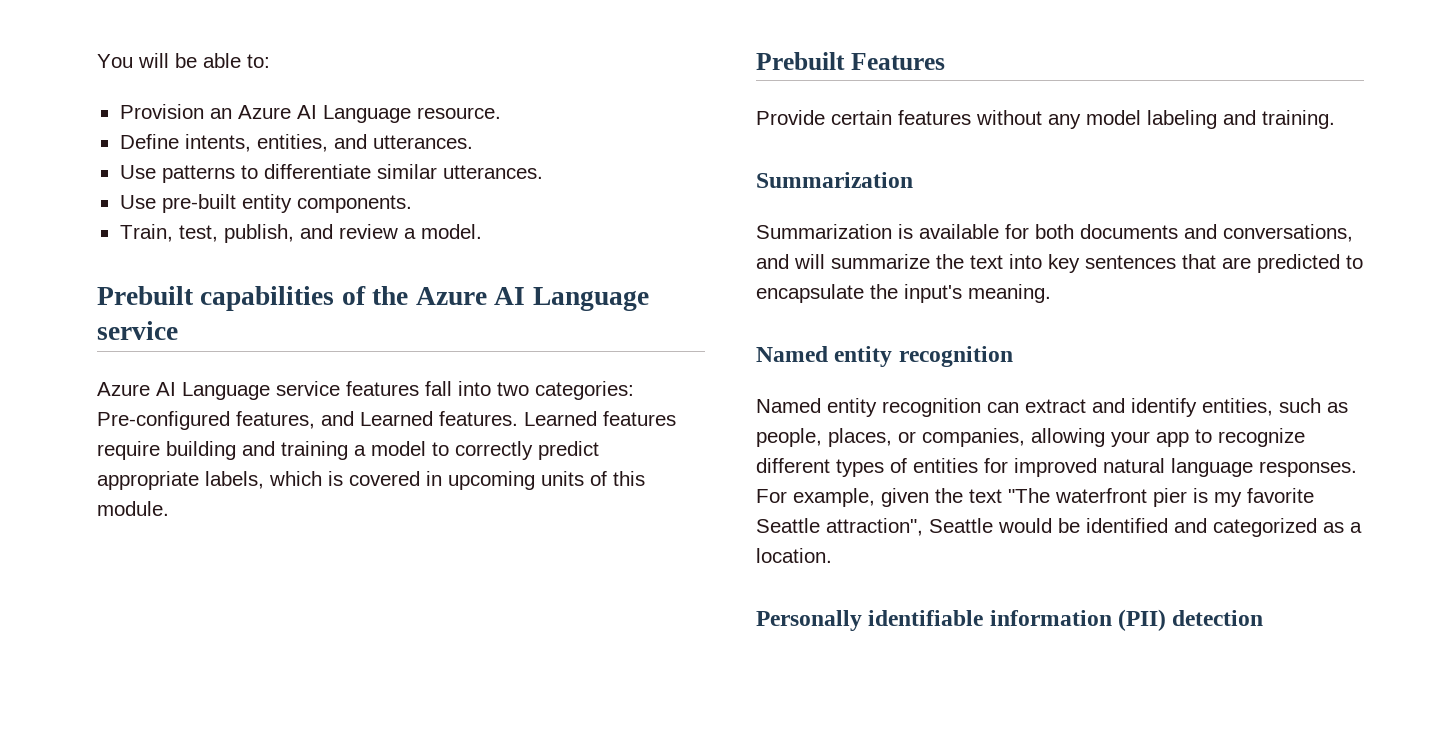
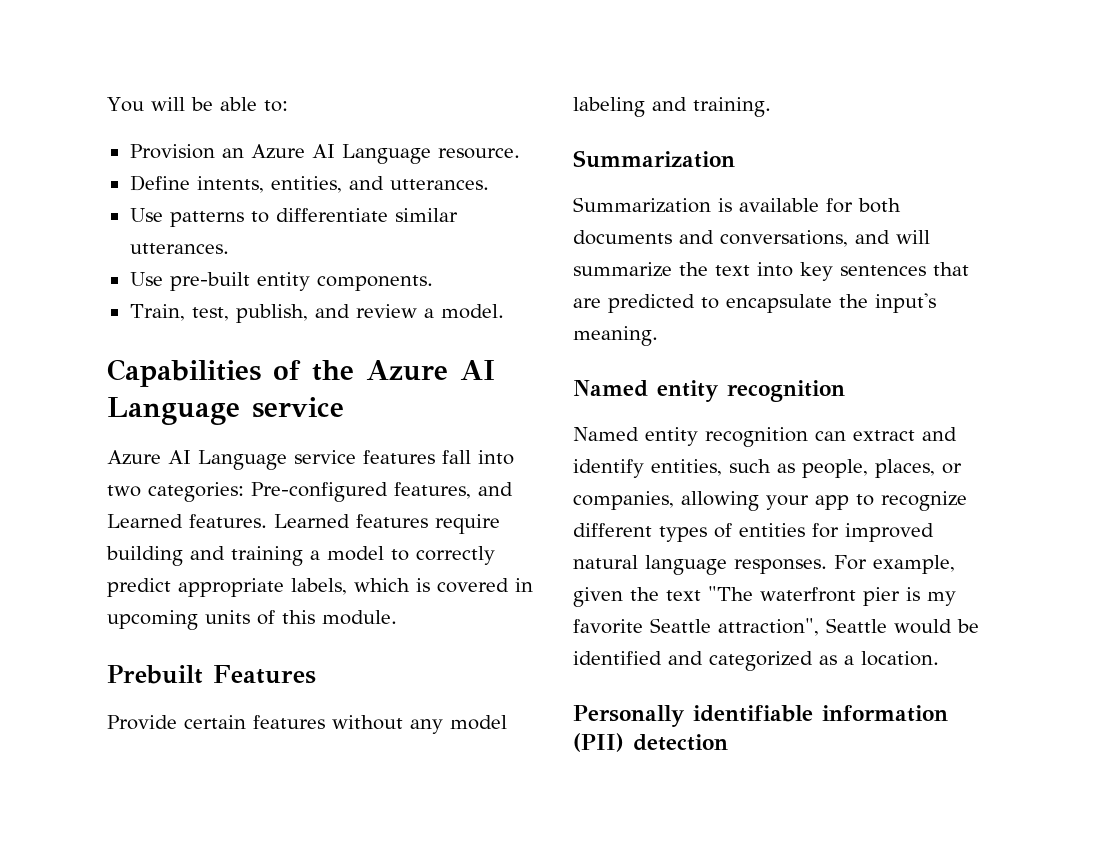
- Prebuilt capabilities of the Azure AI Language service
+ Capabilities of the Azure AI Language service

